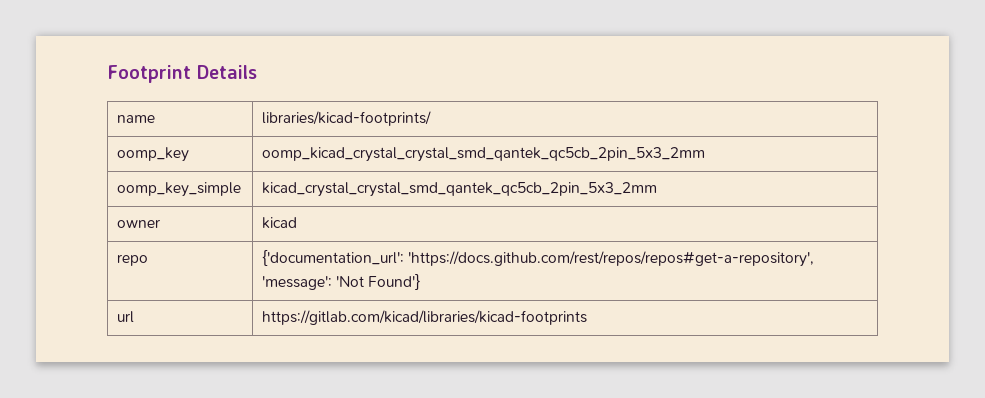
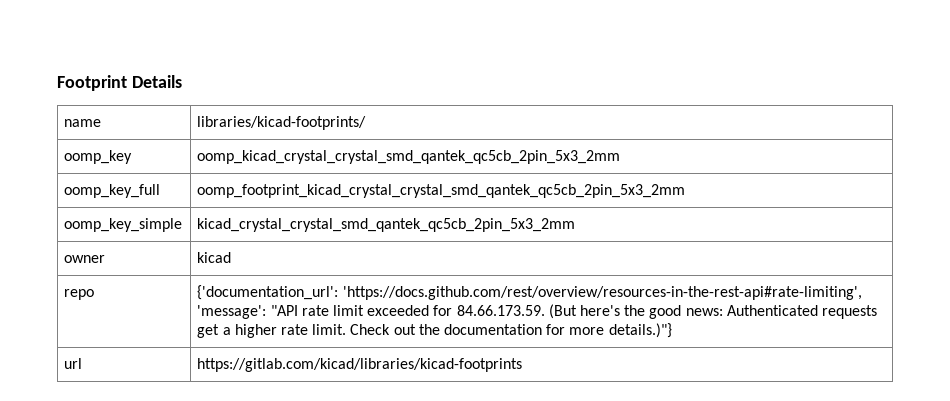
+ oomp_key_full | oomp_footprint_kicad_crystal_crystal_smd_qantek_qc5cb_2pin_5x3_2mm
- repo | {'documentation_url': 'https://docs.github.com/rest/repos/repos#get-a-repository', 'message': 'Not Found'}
+ repo | {'documentation_url': 'https://docs.github.com/rest/overview/resources-in-the-rest-api#rate-limiting', 'message': "API rate limit exceeded for 84.66.173.59. (But here's the good news: Authenticated requests get a higher rate limit. Check out the documentation for more details.)"}

